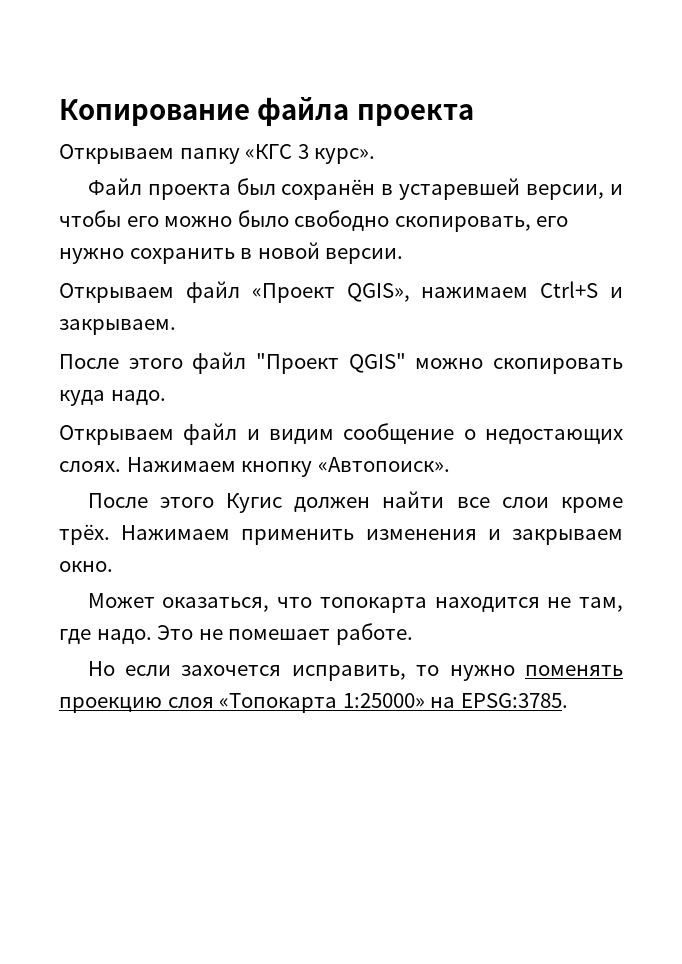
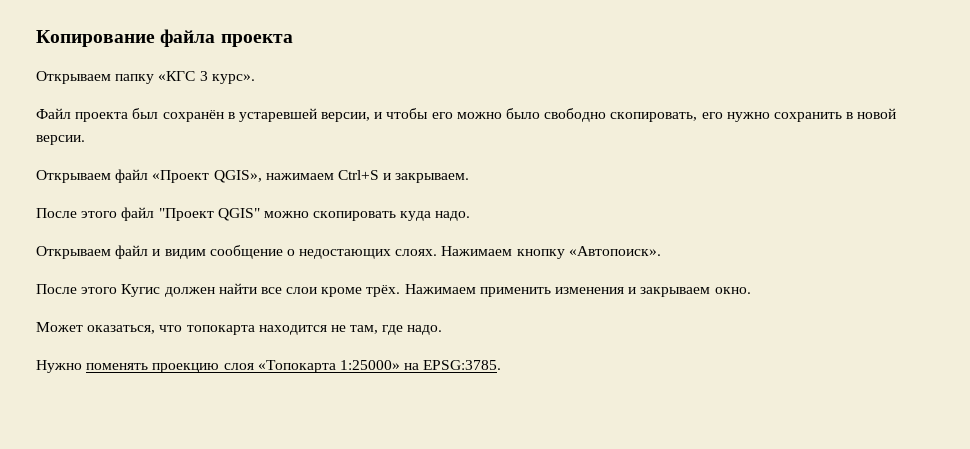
- Может оказаться, что топокарта находится не там, где надо. Это не помешает работе.
- Но если захочется исправить, то нужно поменять проекцию слоя «Топокарта 1:25000» на EPSG:3785.
+ Может оказаться, что топокарта находится не там, где надо.
+ Нужно поменять проекцию слоя «Топокарта 1:25000» на EPSG:3785.

